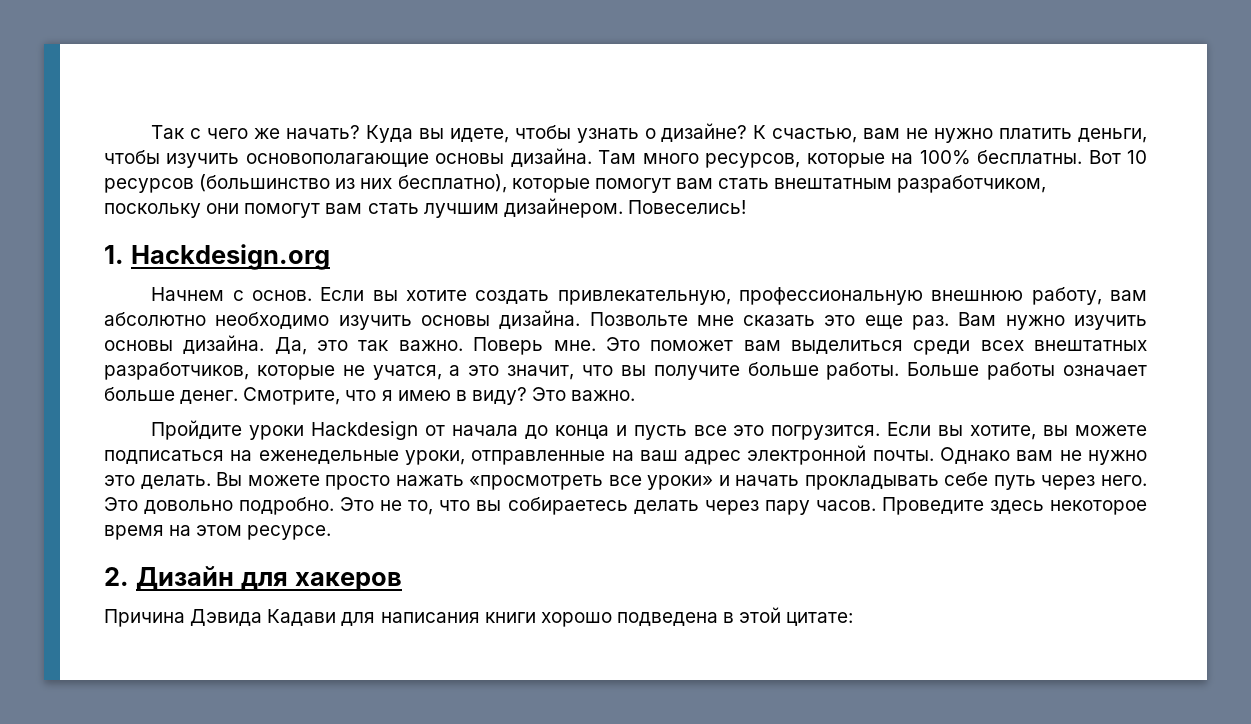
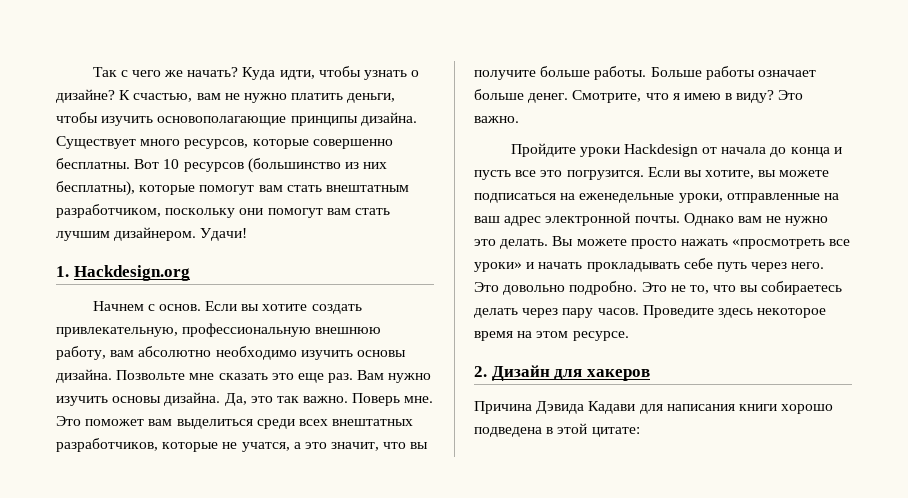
- Куда вы идете, чтобы узнать о дизайне?
+ Куда идти, чтобы узнать о дизайне?
- К счастью, вам не нужно платить деньги, чтобы изучить основополагающие основы дизайна. Там много ресурсов, которые на 100% бесплатны.
+ К счастью, вам не нужно платить деньги, чтобы изучить основополагающие принципы дизайна. Существует много ресурсов, которые совершенно бесплатны.
- Вот 10 ресурсов (большинство из них бесплатно), которые помогут вам стать внештатным разработчиком, поскольку они помогут вам стать лучшим дизайнером.
+ Вот 10 ресурсов (большинство из них бесплатны), которые помогут вам стать внештатным разработчиком, поскольку они помогут вам стать лучшим дизайнером.
- Повеселись!
+ Удачи!

